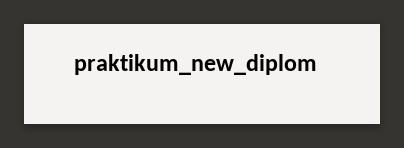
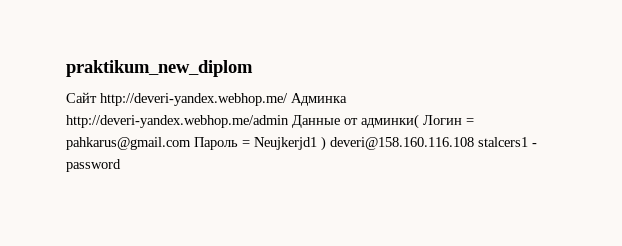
+ Сайт http://deveri-yandex.webhop.me/ Админка http://deveri-yandex.webhop.me/admin Данные от админки( Логин = pahkarus@gmail.com Пароль = Neujkerjd1 ) deveri@158.160.116.108 stalcers1 - password

